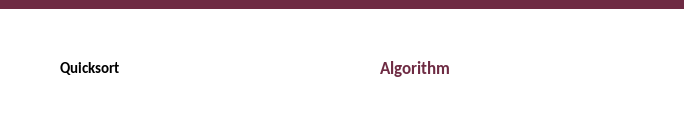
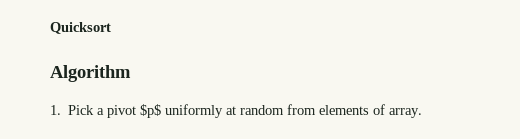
+ 1. Pick a pivot $p$ uniformly at random from elements of array.

